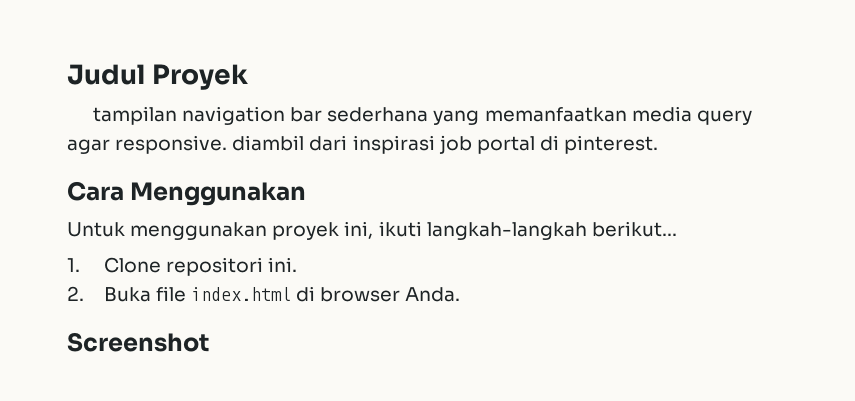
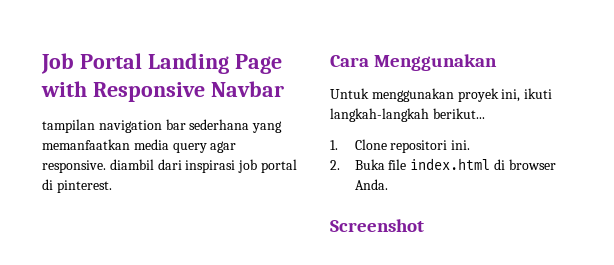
- Judul Proyek
+ Job Portal Landing Page with Responsive Navbar

